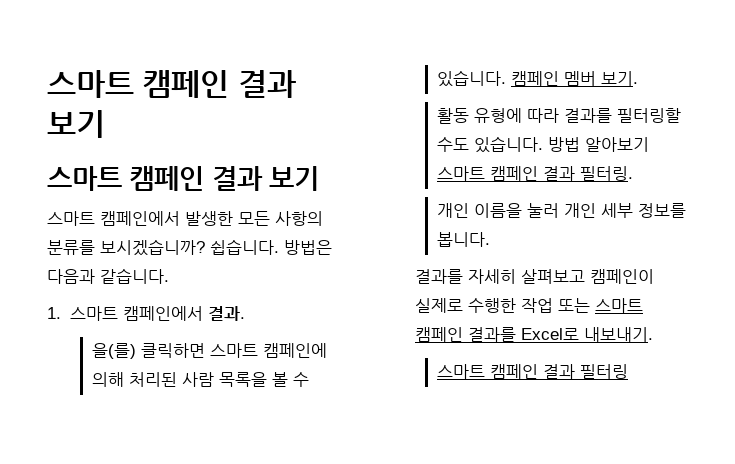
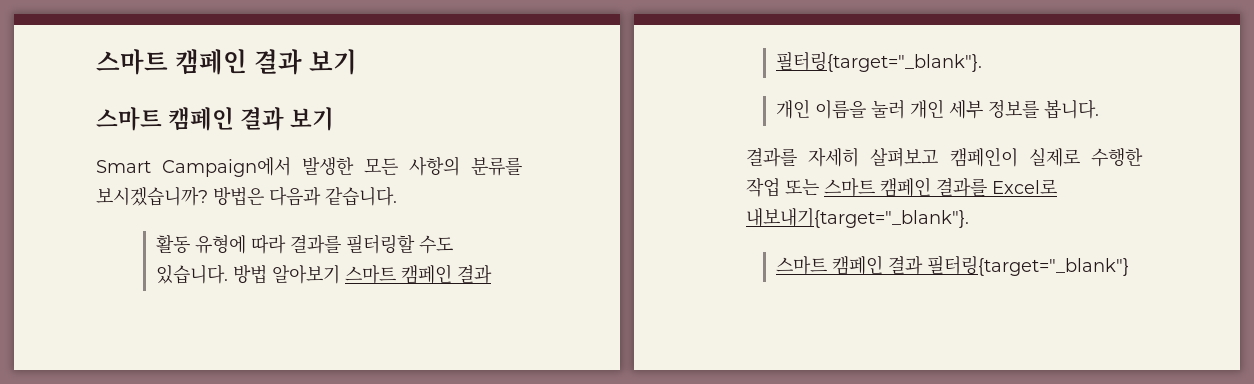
- 스마트 캠페인에서 발생한 모든 사항의 분류를 보시겠습니까?
+ Smart Campaign에서 발생한 모든 사항의 분류를 보시겠습니까?
- 쉽습니다.
- 1. 스마트 캠페인에서 결과.
- 을(를) 클릭하면 스마트 캠페인에 의해 처리된 사람 목록을 볼 수 있습니다. 캠페인 멤버 보기.
- 방법 알아보기 스마트 캠페인 결과 필터링.
+ 방법 알아보기 스마트 캠페인 결과 필터링{target="_blank"}.
- 결과를 자세히 살펴보고 캠페인이 실제로 수행한 작업 또는 스마트 캠페인 결과를 Excel로 내보내기.
- 스마트 캠페인 결과 필터링
+ 결과를 자세히 살펴보고 캠페인이 실제로 수행한 작업 또는 스마트 캠페인 결과를 Excel로 내보내기{target="_blank"}.
+ 스마트 캠페인 결과 필터링{target="_blank"}

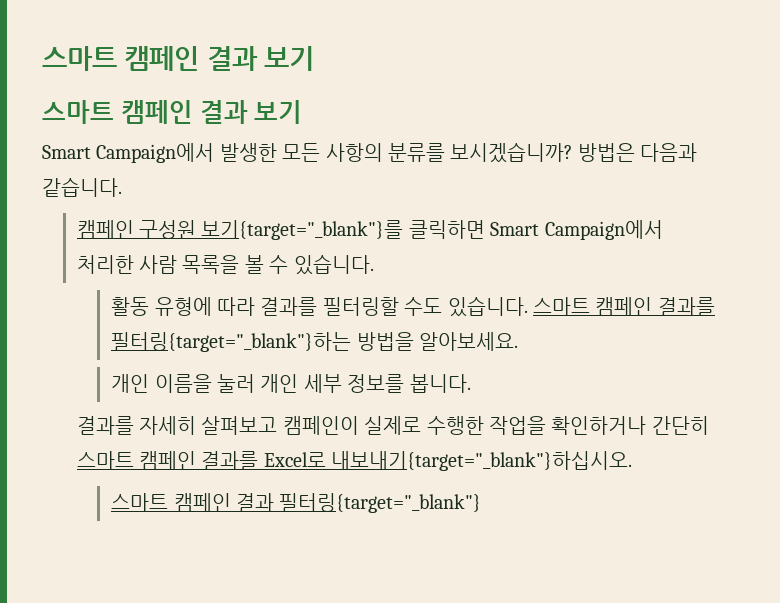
+ 캠페인 구성원 보기{target="_blank"}를 클릭하면 Smart Campaign에서 처리한 사람 목록을 볼 수 있습니다.
- 방법 알아보기 스마트 캠페인 결과 필터링{target="_blank"}.
+ 스마트 캠페인 결과를 필터링{target="_blank"}하는 방법을 알아보세요.
- 결과를 자세히 살펴보고 캠페인이 실제로 수행한 작업 또는 스마트 캠페인 결과를 Excel로 내보내기{target="_blank"}.
+ 결과를 자세히 살펴보고 캠페인이 실제로 수행한 작업을 확인하거나 간단히 스마트 캠페인 결과를 Excel로 내보내기{target="_blank"}하십시오.

